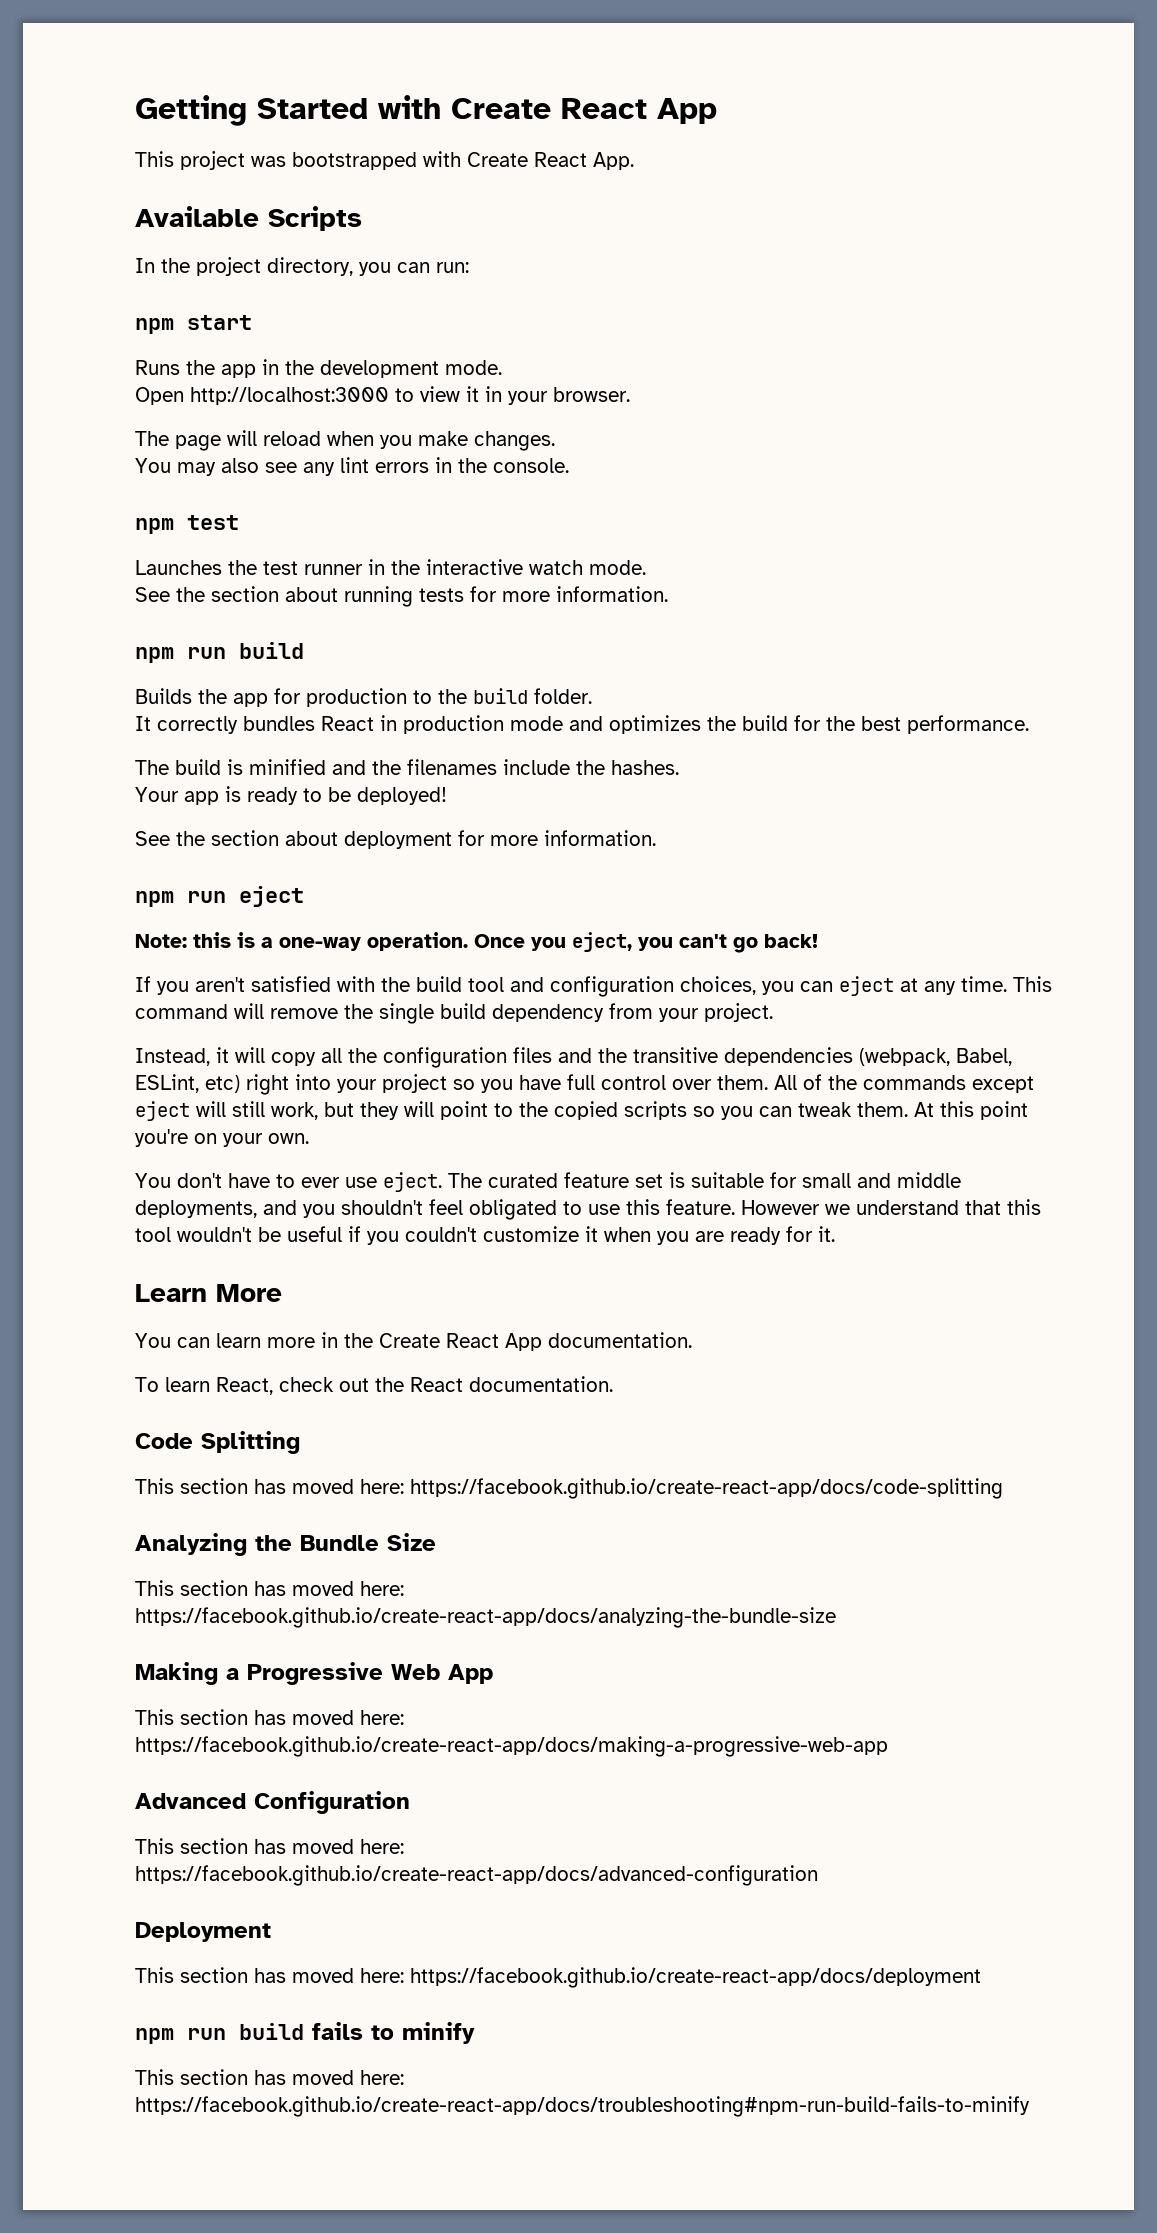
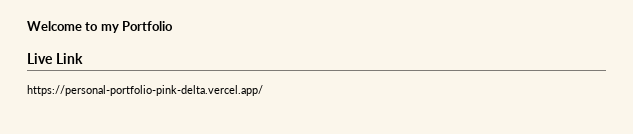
- Getting Started with Create React App
- This project was bootstrapped with Create React App.
- Available Scripts
- In the project directory, you can run:
- npm start
- Runs the app in the development mode.
- Open http://localhost:3000 to view it in your browser.
- The page will reload when you make changes.
- You may also see any lint errors in the console.
- npm test
- Launches the test runner in the interactive watch mode.
- See the section about running tests for more information.
- npm run build
- Builds the app for production to the build folder.
- It correctly bundles React in production mode and optimizes the build for the best performance.
- The build is minified and the filenames include the hashes.
- Your app is ready to be deployed!
- See the section about deployment for more information.
- npm run eject
- Note: this is a one-way operation. Once you eject, you can't go back!
- If you aren't satisfied with the build tool and configuration choices, you can eject at any time. This command will remove the single build dependency from your project.
- Instead, it will copy all the configuration files and the transitive dependencies (webpack, Babel, ESLint, etc) right into your project so you have full control over them. All of the commands except eject will still work, but they will point to the copied scripts so you can tweak them. At this point you're on your own.
- You don't have to ever use eject. The curated feature set is suitable for small and middle deployments, and you shouldn't feel obligated to use this feature. However we understand that this tool wouldn't be useful if you couldn't customize it when you are ready for it.
- Learn More
- You can learn more in the Create React App documentation.
- To learn React, check out the React documentation.
- Code Splitting
- This section has moved here: https://facebook.github.io/create-react-app/docs/code-splitting
- Analyzing the Bundle Size
- This section has moved here: https://facebook.github.io/create-react-app/docs/analyzing-the-bundle-size
- Making a Progressive Web App
- This section has moved here: https://facebook.github.io/create-react-app/docs/making-a-progressive-web-app
- Advanced Configuration
- This section has moved here: https://facebook.github.io/create-react-app/docs/advanced-configuration
- Deployment
- This section has moved here: https://facebook.github.io/create-react-app/docs/deployment
- npm run build fails to minify
- This section has moved here: https://facebook.github.io/create-react-app/docs/troubleshooting#npm-run-build-fails-to-minify
+ Welcome to my Portfolio
+ Live Link
+ https://personal-portfolio-pink-delta.vercel.app/

